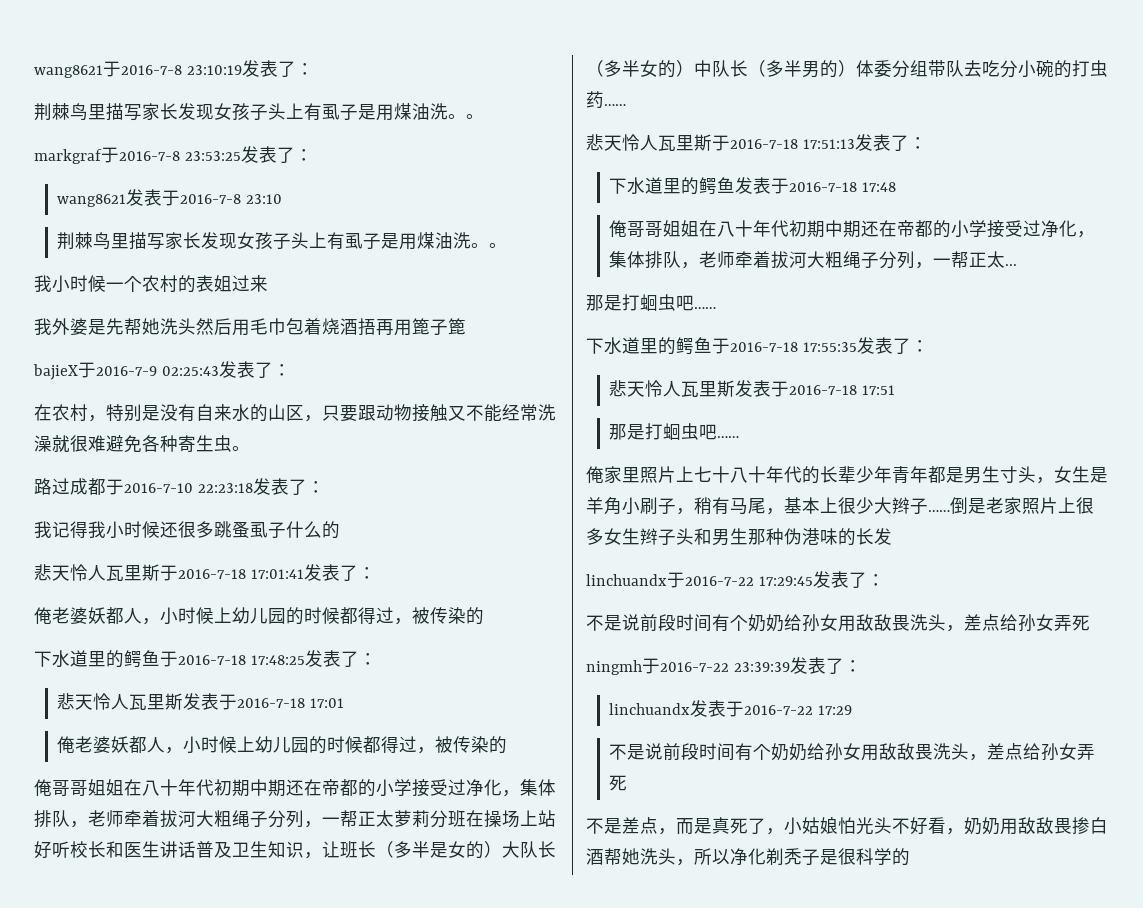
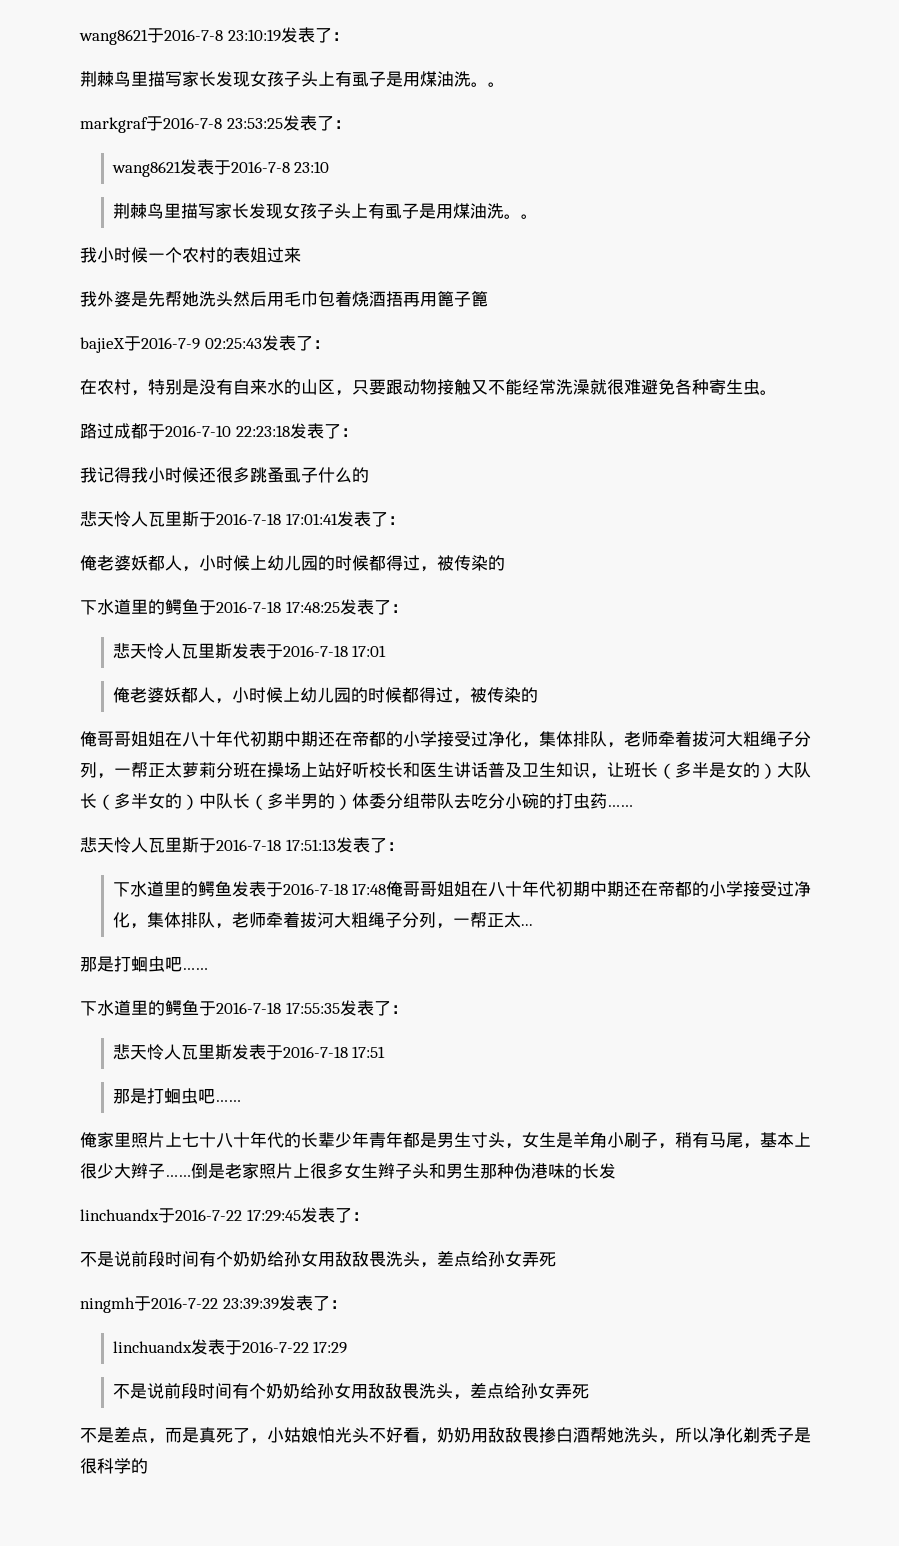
- 下水道里的鳄鱼发表于2016-7-18 17:48
- 俺哥哥姐姐在八十年代初期中期还在帝都的小学接受过净化，集体排队，老师牵着拔河大粗绳子分列，一帮正太...
+ 下水道里的鳄鱼发表于2016-7-18 17:48俺哥哥姐姐在八十年代初期中期还在帝都的小学接受过净化，集体排队，老师牵着拔河大粗绳子分列，一帮正太...

